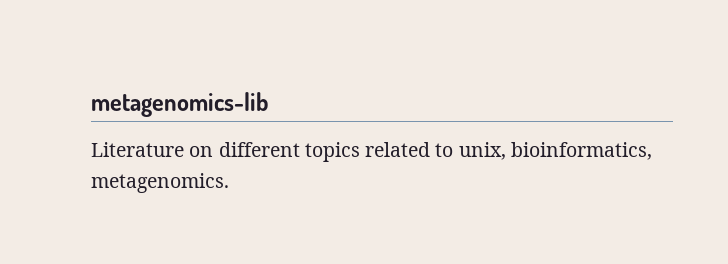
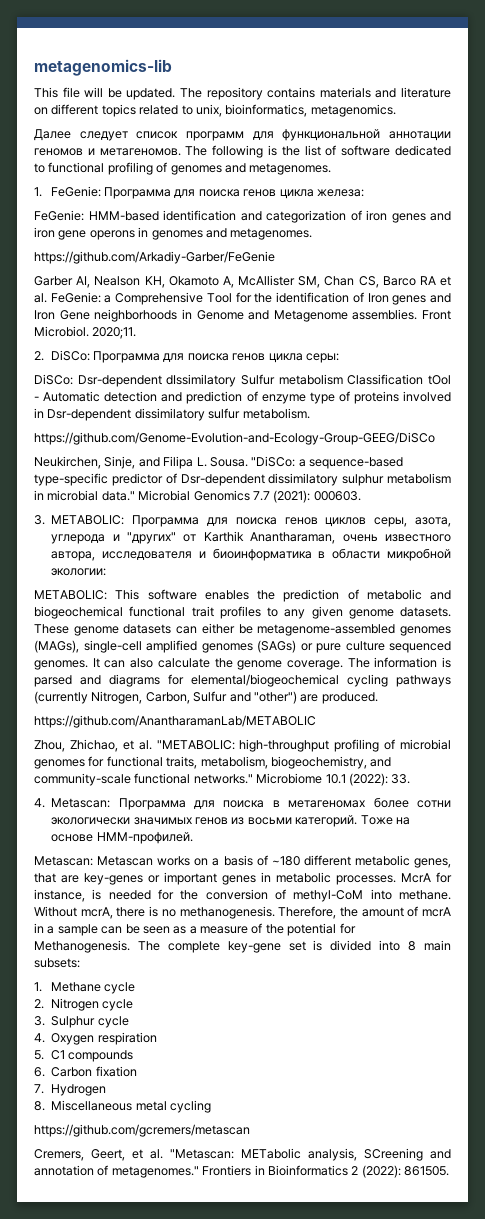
- Literature on different topics related to unix, bioinformatics, metagenomics.
+ This file will be updated. The repository contains materials and literature on different topics related to unix, bioinformatics, metagenomics.
+ Далее следует список программ для функциональной аннотации геномов и метагеномов. The following is the list of software dedicated to functional profiling of genomes and metagenomes.
+ 1. FeGenie: Программа для поиска генов цикла железа:
+ FeGenie: HMM-based identification and categorization of iron genes and iron gene operons in genomes and metagenomes.
+ https://github.com/Arkadiy-Garber/FeGenie
+ Garber AI, Nealson KH, Okamoto A, McAllister SM, Chan CS, Barco RA et al. FeGenie: a Comprehensive Tool for the identification of Iron genes and Iron Gene neighborhoods in Genome and Metagenome assemblies. Front Microbiol. 2020;11.
+ 2. DiSCo: Программа для поиска генов цикла серы:
+ DiSCo: Dsr-dependent dIssimilatory Sulfur metabolism Classification tOol - Automatic detection and prediction of enzyme type of proteins involved in Dsr-dependent dissimilatory sulfur metabolism.
+ https://github.com/Genome-Evolution-and-Ecology-Group-GEEG/DiSCo
+ Neukirchen, Sinje, and Filipa L. Sousa. "DiSCo: a sequence-based type-specific predictor of Dsr-dependent dissimilatory sulphur metabolism in microbial data." Microbial Genomics 7.7 (2021): 000603.
+ 3. METABOLIC: Программа для поиска генов циклов серы, азота, углерода и "других" от Karthik Anantharaman, очень известного автора, исследователя и биоинформатика в области микробной экологии:
+ METABOLIC: This software enables the prediction of metabolic and biogeochemical functional trait profiles to any given genome datasets. These genome datasets can either be metagenome-assembled genomes (MAGs), single-cell amplified genomes (SAGs) or pure culture sequenced genomes. It can also calculate the genome coverage. The information is parsed and diagrams for elemental/biogeochemical cycling pathways (currently Nitrogen, Carbon, Sulfur and "other") are produced.
+ https://github.com/AnantharamanLab/METABOLIC
+ Zhou, Zhichao, et al. "METABOLIC: high-throughput profiling of microbial genomes for functional traits, metabolism, biogeochemistry, and community-scale functional networks." Microbiome 10.1 (2022): 33.
+ 4. Metascan: Программа для поиска в метагеномах более сотни экологически значимых генов из восьми категорий. Тоже на основе HMM-профилей.
+ Metascan: Metascan works on a basis of ~180 different metabolic genes, that are key-genes or important genes in metabolic processes. McrA for instance, is needed for the conversion of methyl-CoM into methane. Without mcrA, there is no methanogenesis. Therefore, the amount of mcrA in a sample can be seen as a measure of the potential for Methanogenesis. The complete key-gene set is divided into 8 main subsets:
+ 1. Methane cycle
+ 2. Nitrogen cycle
+ 3. Sulphur cycle
+ 4. Oxygen respiration
+ 5. C1 compounds
+ 6. Carbon fixation
+ 7. Hydrogen
+ 8. Miscellaneous metal cycling
+ https://github.com/gcremers/metascan
+ Cremers, Geert, et al. "Metascan: METabolic analysis, SCreening and annotation of metagenomes." Frontiers in Bioinformatics 2 (2022): 861505.

